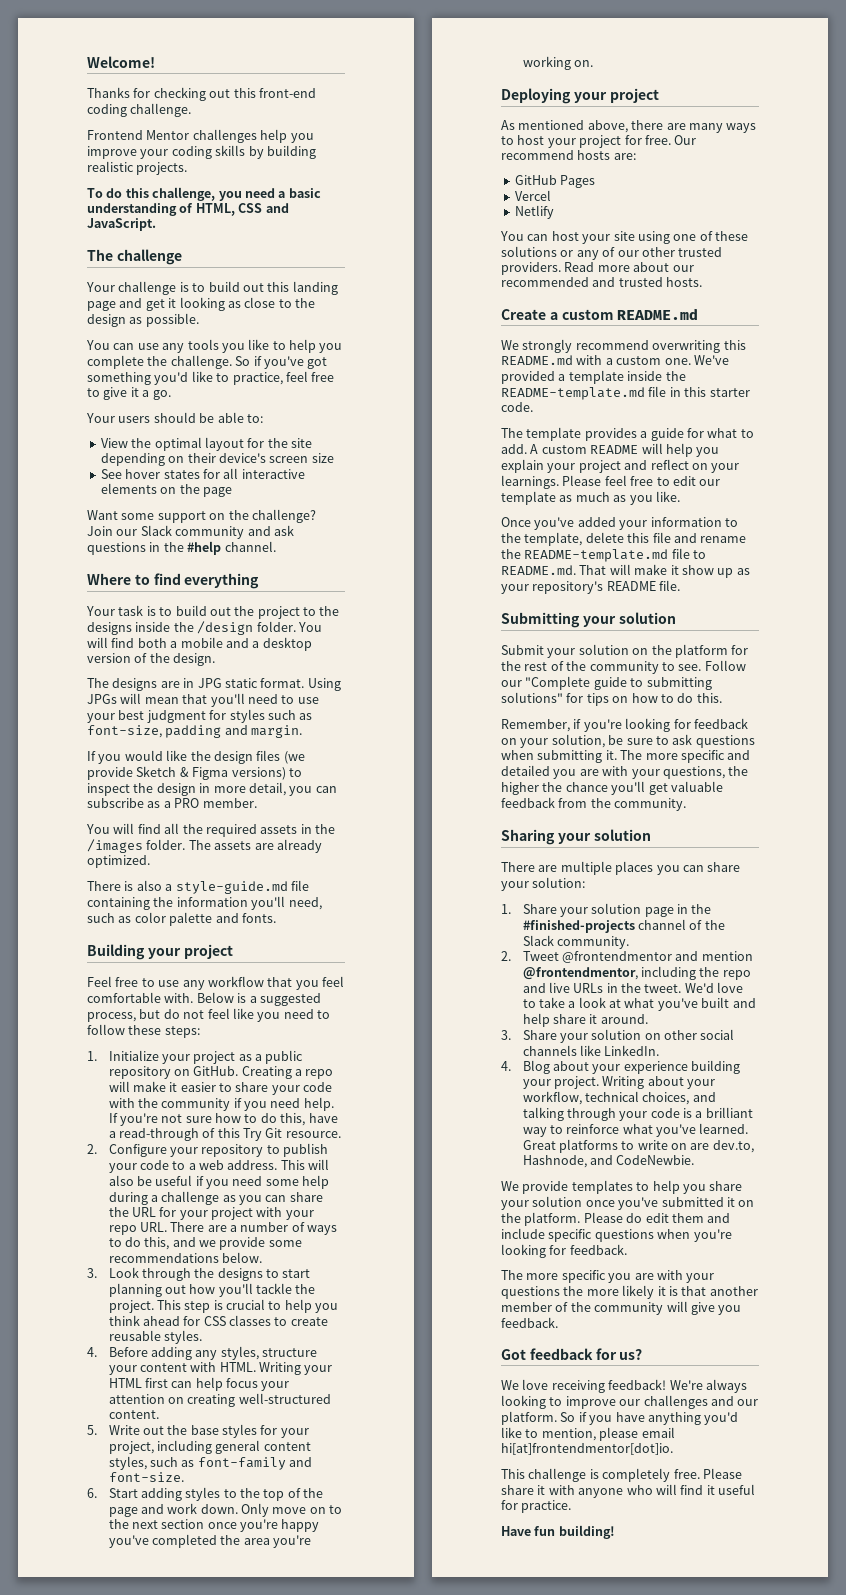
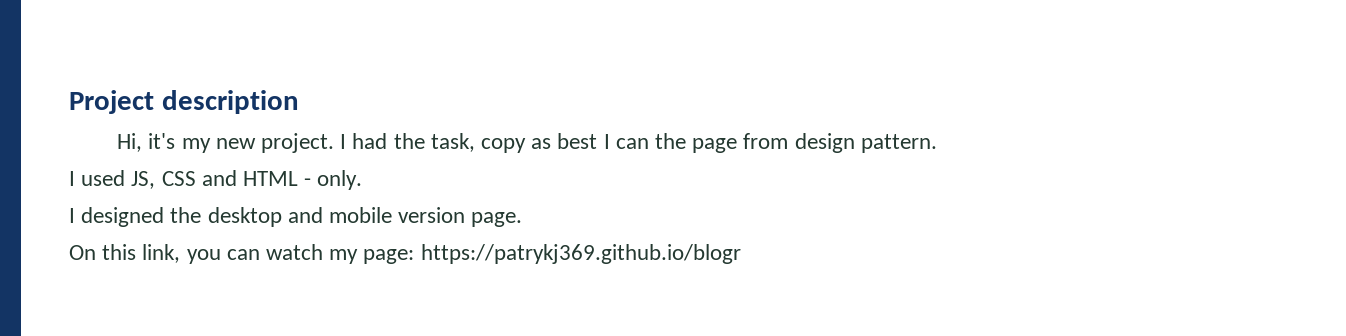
- Welcome!
- Thanks for checking out this front-end coding challenge.
- Frontend Mentor challenges help you improve your coding skills by building realistic projects.
- To do this challenge, you need a basic understanding of HTML, CSS and JavaScript.
- The challenge
- Your challenge is to build out this landing page and get it looking as close to the design as possible.
- You can use any tools you like to help you complete the challenge. So if you've got something you'd like to practice, feel free to give it a go.
- Your users should be able to:
- View the optimal layout for the site depending on their device's screen size
- See hover states for all interactive elements on the page
- Want some support on the challenge? Join our Slack community and ask questions in the #help channel.
- Where to find everything
- Your task is to build out the project to the designs inside the /design folder. You will find both a mobile and a desktop version of the design.
- The designs are in JPG static format. Using JPGs will mean that you'll need to use your best judgment for styles such as font-size, padding and margin.
- If you would like the design files (we provide Sketch & Figma versions) to inspect the design in more detail, you can subscribe as a PRO member.
- You will find all the required assets in the /images folder. The assets are already optimized.
- There is also a style-guide.md file containing the information you'll need, such as color palette and fonts.
- Building your project
- Feel free to use any workflow that you feel comfortable with. Below is a suggested process, but do not feel like you need to follow these steps:
- 1. Initialize your project as a public repository on GitHub. Creating a repo will make it easier to share your code with the community if you need help. If you're not sure how to do this, have a read-through of this Try Git resource.
- 2. Configure your repository to publish your code to a web address. This will also be useful if you need some help during a challenge as you can share the URL for your project with your repo URL. There are a number of ways to do this, and we provide some recommendations below.
- 3. Look through the designs to start planning out how you'll tackle the project. This step is crucial to help you think ahead for CSS classes to create reusable styles.
- 4. Before adding any styles, structure your content with HTML. Writing your HTML first can help focus your attention on creating well-structured content.
- 5. Write out the base styles for your project, including general content styles, such as font-family and font-size.
- 6. Start adding styles to the top of the page and work down. Only move on to the next section once you're happy you've completed the area you're working on.
- Deploying your project
- As mentioned above, there are many ways to host your project for free. Our recommend hosts are:
- GitHub Pages
- Vercel
- Netlify
- You can host your site using one of these solutions or any of our other trusted providers. Read more about our recommended and trusted hosts.
- Create a custom README.md
- We strongly recommend overwriting this README.md with a custom one. We've provided a template inside the README-template.md file in this starter code.
- The template provides a guide for what to add. A custom README will help you explain your project and reflect on your learnings. Please feel free to edit our template as much as you like.
- Once you've added your information to the template, delete this file and rename the README-template.md file to README.md. That will make it show up as your repository's README file.
- Submitting your solution
- Submit your solution on the platform for the rest of the community to see. Follow our "Complete guide to submitting solutions" for tips on how to do this.
- Remember, if you're looking for feedback on your solution, be sure to ask questions when submitting it. The more specific and detailed you are with your questions, the higher the chance you'll get valuable feedback from the community.
- Sharing your solution
- There are multiple places you can share your solution:
- 1. Share your solution page in the #finished-projects channel of the Slack community.
- 2. Tweet @frontendmentor and mention @frontendmentor, including the repo and live URLs in the tweet. We'd love to take a look at what you've built and help share it around.
- 3. Share your solution on other social channels like LinkedIn.
- 4. Blog about your experience building your project. Writing about your workflow, technical choices, and talking through your code is a brilliant way to reinforce what you've learned. Great platforms to write on are dev.to, Hashnode, and CodeNewbie.
- We provide templates to help you share your solution once you've submitted it on the platform. Please do edit them and include specific questions when you're looking for feedback.
- The more specific you are with your questions the more likely it is that another member of the community will give you feedback.
- Got feedback for us?
- We love receiving feedback! We're always looking to improve our challenges and our platform. So if you have anything you'd like to mention, please email hi[at]frontendmentor[dot]io.
- This challenge is completely free. Please share it with anyone who will find it useful for practice.
- Have fun building!
+ Project description
+ Hi, it's my new project. I had the task, copy as best I can the page from design pattern.
+ I used JS, CSS and HTML - only.
+ I designed the desktop and mobile version page.
+ On this link, you can watch my page: https://patrykj369.github.io/blogr

